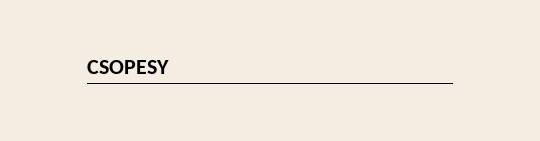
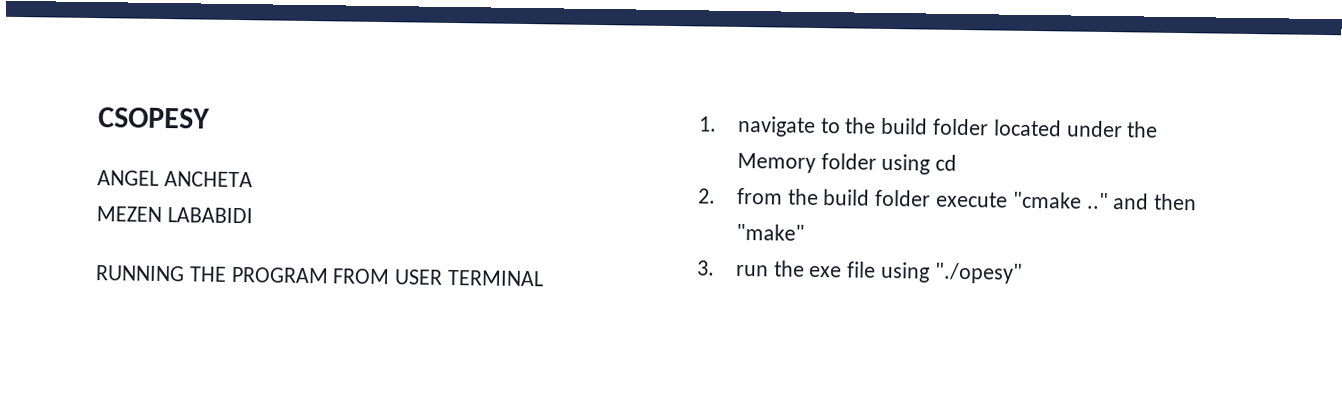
+ ANGEL ANCHETA
+ MEZEN LABABIDI
+ RUNNING THE PROGRAM FROM USER TERMINAL
+ 1. navigate to the build folder located under the Memory folder using cd
+ 2. from the build folder execute "cmake .." and then "make"
+ 3. run the exe file using "./opesy"

